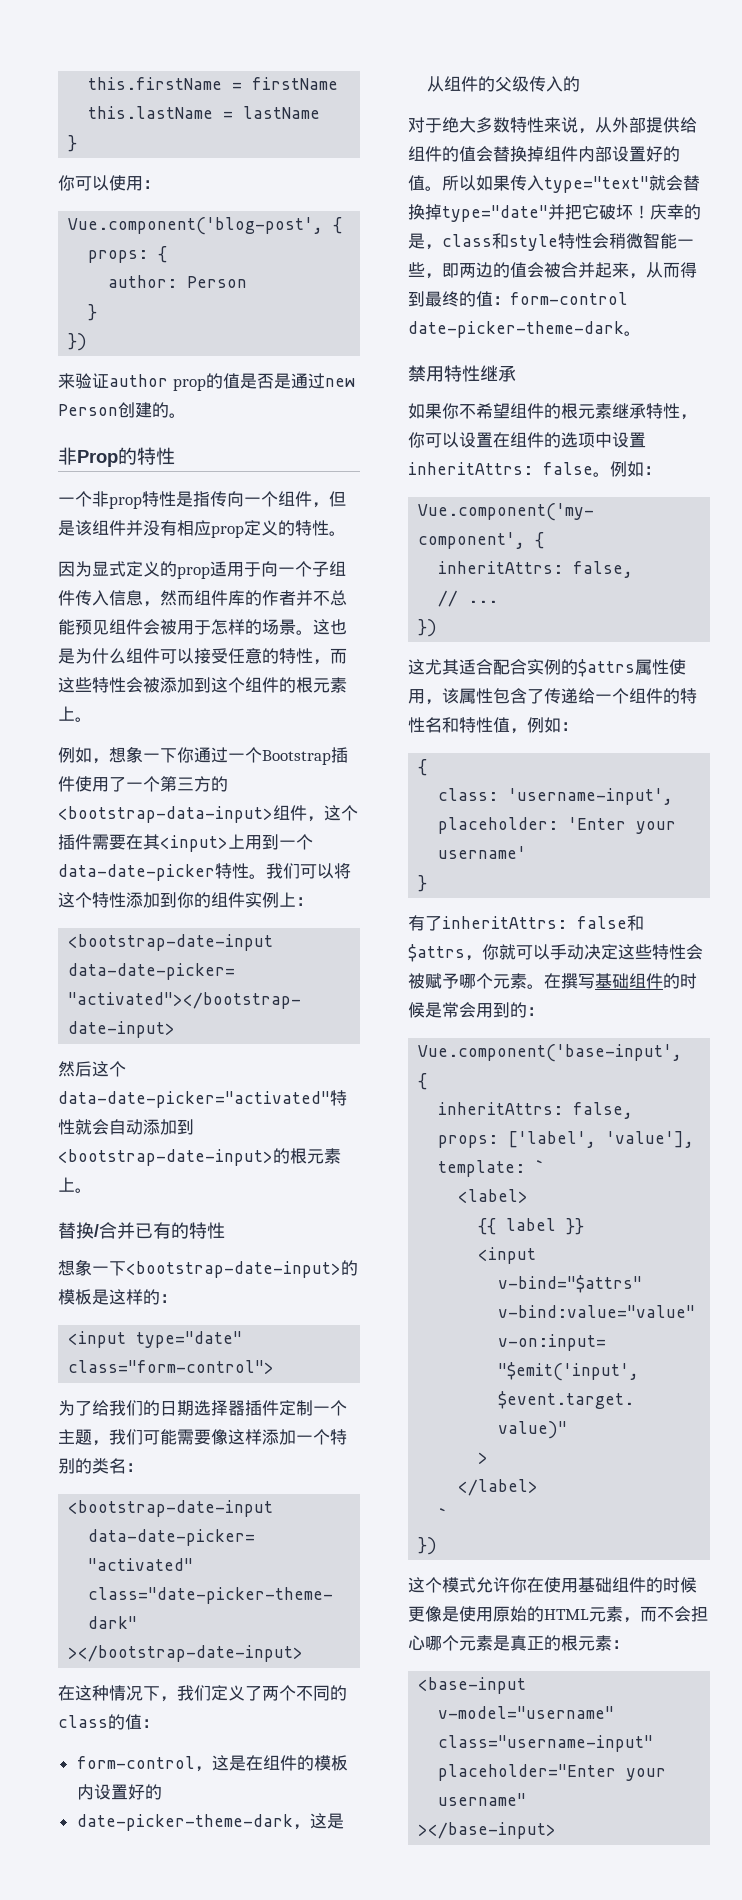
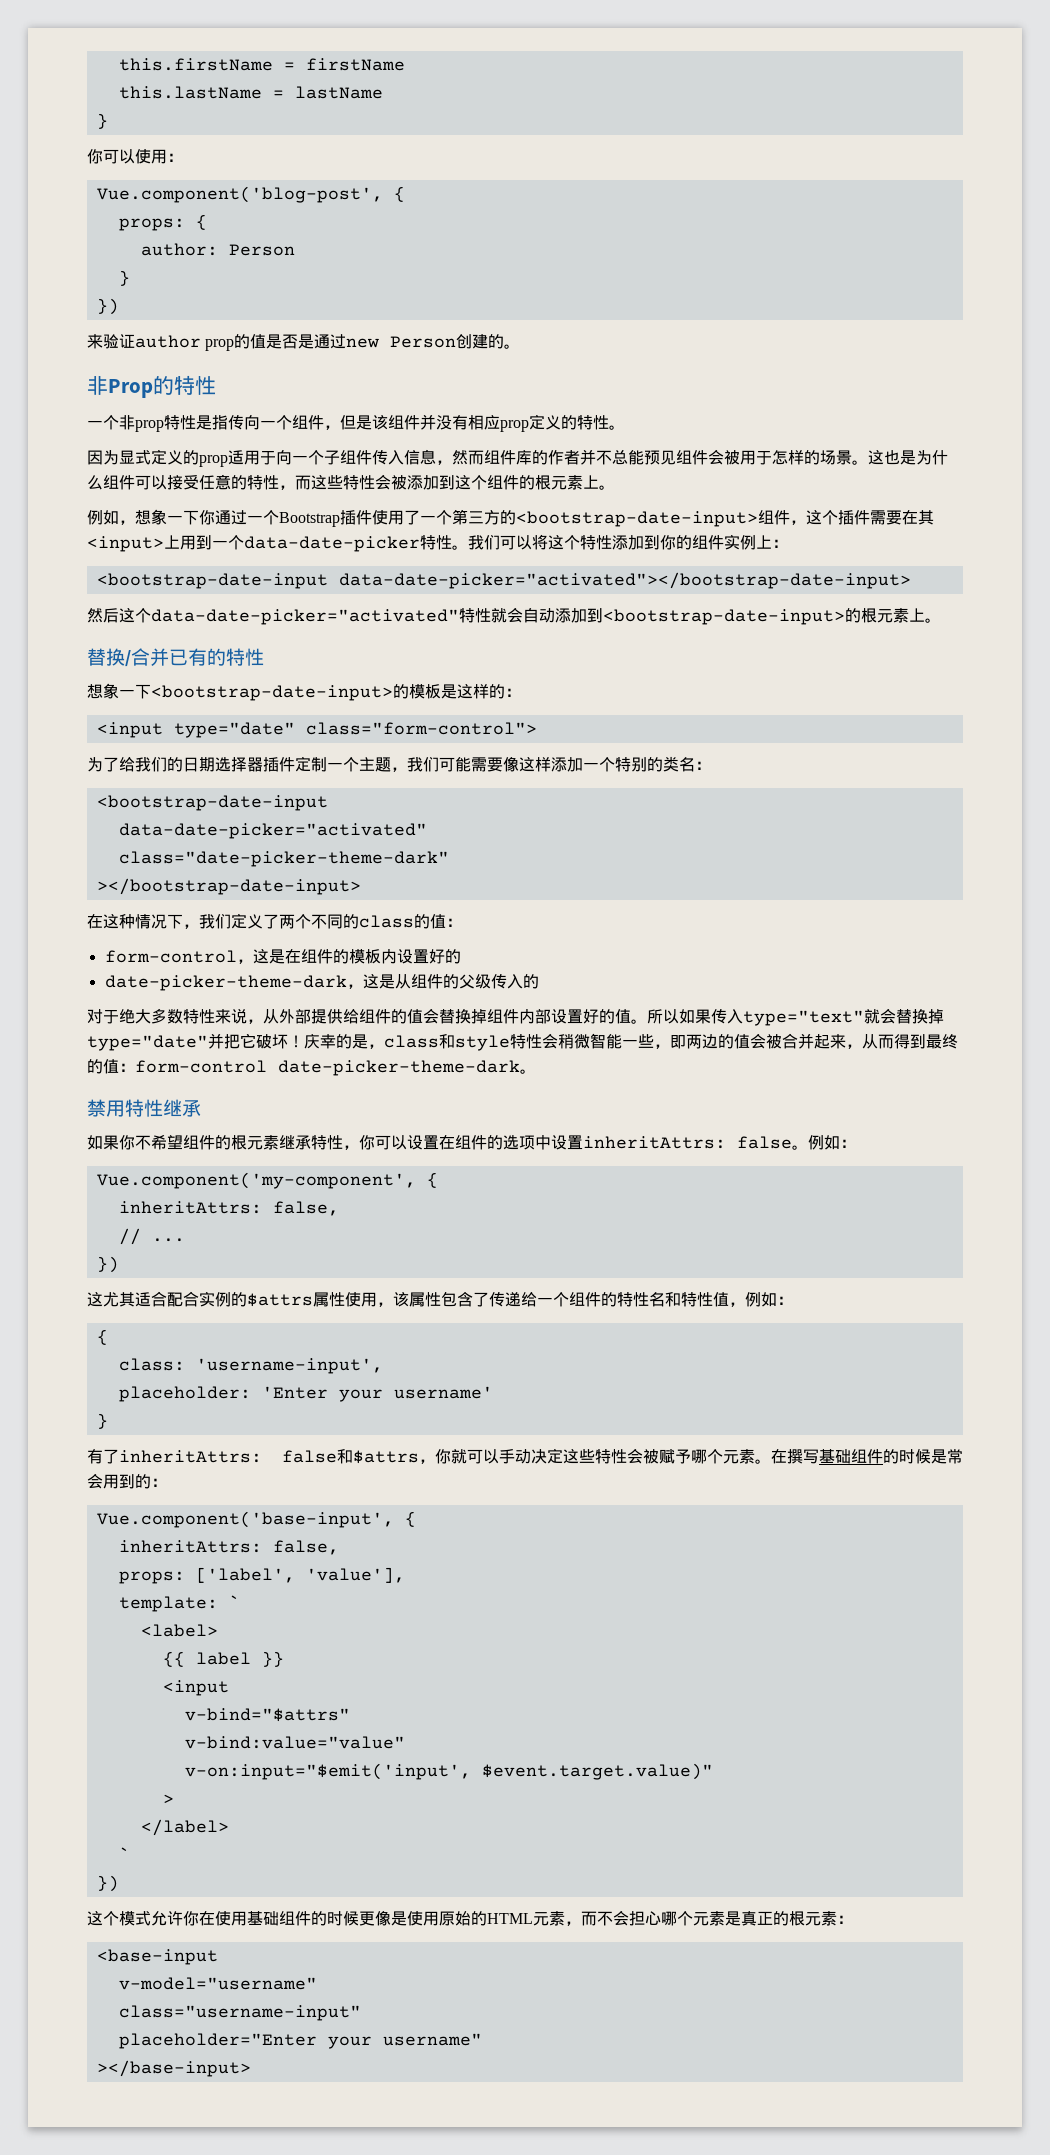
- 例如，想象一下你通过一个Bootstrap插件使用了一个第三方的<bootstrap-data-input>组件，这个插件需要在其<input>上用到一个data-date-picker特性。
+ 例如，想象一下你通过一个Bootstrap插件使用了一个第三方的<bootstrap-date-input>组件，这个插件需要在其<input>上用到一个data-date-picker特性。

